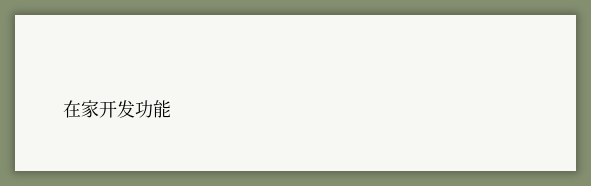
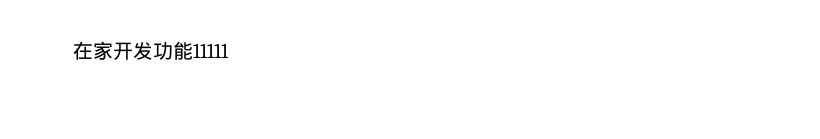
- 在家开发功能
+ 在家开发功能11111

